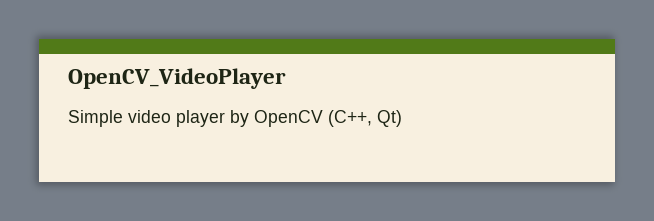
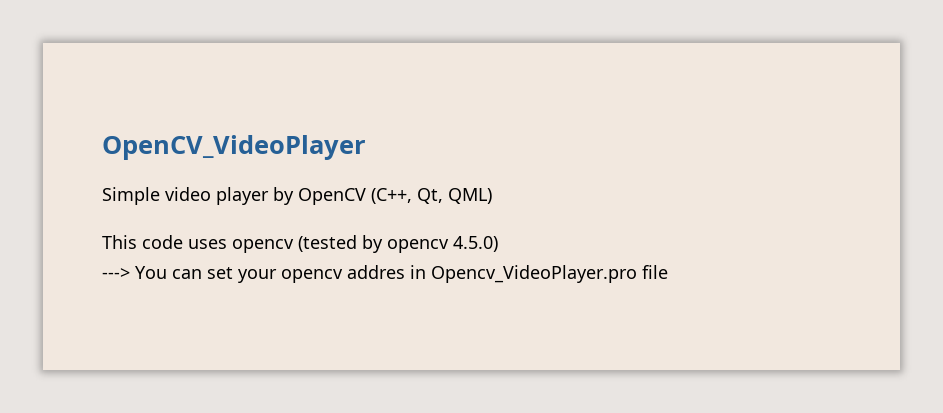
- Simple video player by OpenCV (C++, Qt)
+ Simple video player by OpenCV (C++, Qt, QML)
+ This code uses opencv (tested by opencv 4.5.0)
+ ---> You can set your opencv addres in Opencv_VideoPlayer.pro file

